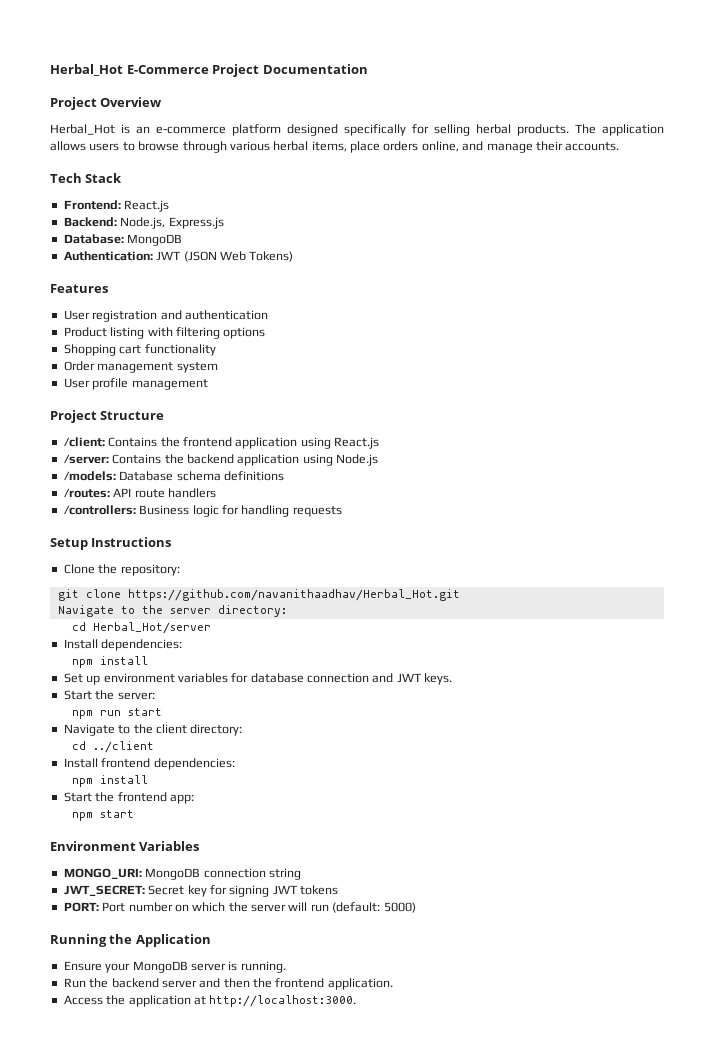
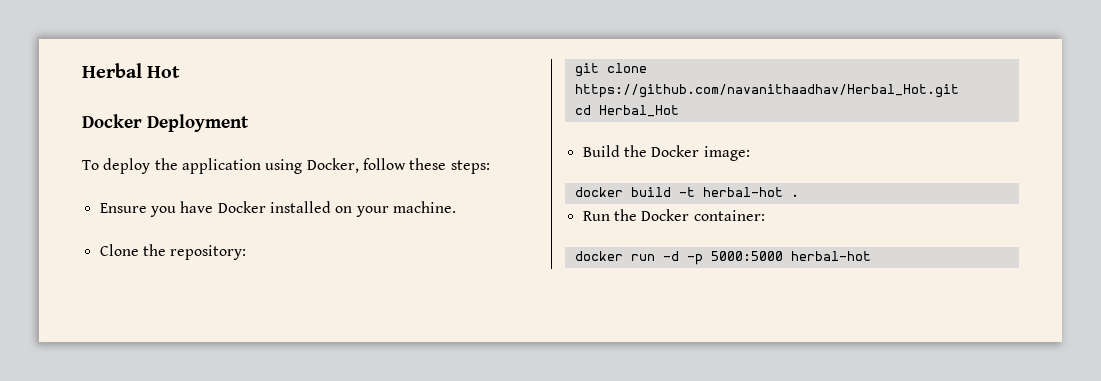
- Herbal_Hot E-Commerce Project Documentation
- Project Overview
- Herbal_Hot is an e-commerce platform designed specifically for selling herbal products. The application allows users to browse through various herbal items, place orders online, and manage their accounts.
- Tech Stack
- Frontend: React.js
- Backend: Node.js, Express.js
- Database: MongoDB
- Authentication: JWT (JSON Web Tokens)
- Features
- User registration and authentication
- Product listing with filtering options
- Shopping cart functionality
- Order management system
- User profile management
- Project Structure
- /client: Contains the frontend application using React.js
- /server: Contains the backend application using Node.js
- /models: Database schema definitions
- /routes: API route handlers
- /controllers: Business logic for handling requests
- Setup Instructions
+ Herbal Hot
+ Docker Deployment
+ To deploy the application using Docker, follow these steps:
+ Ensure you have Docker installed on your machine.
- Navigate to the server directory:
- cd Herbal_Hot/server
- Install dependencies:
- npm install
- Set up environment variables for database connection and JWT keys.
- Start the server:
- npm run start
- Navigate to the client directory:
- cd ../client
- Install frontend dependencies:
- npm install
- Start the frontend app:
- npm start
- Environment Variables
- MONGO_URI: MongoDB connection string
- JWT_SECRET: Secret key for signing JWT tokens
- PORT: Port number on which the server will run (default: 5000)
- Running the Application
- Ensure your MongoDB server is running.
- Run the backend server and then the frontend application.
- Access the application at http://localhost:3000.
+ cd Herbal_Hot
+ Build the Docker image:
+ docker build -t herbal-hot .
+ Run the Docker container:
+ docker run -d -p 5000:5000 herbal-hot

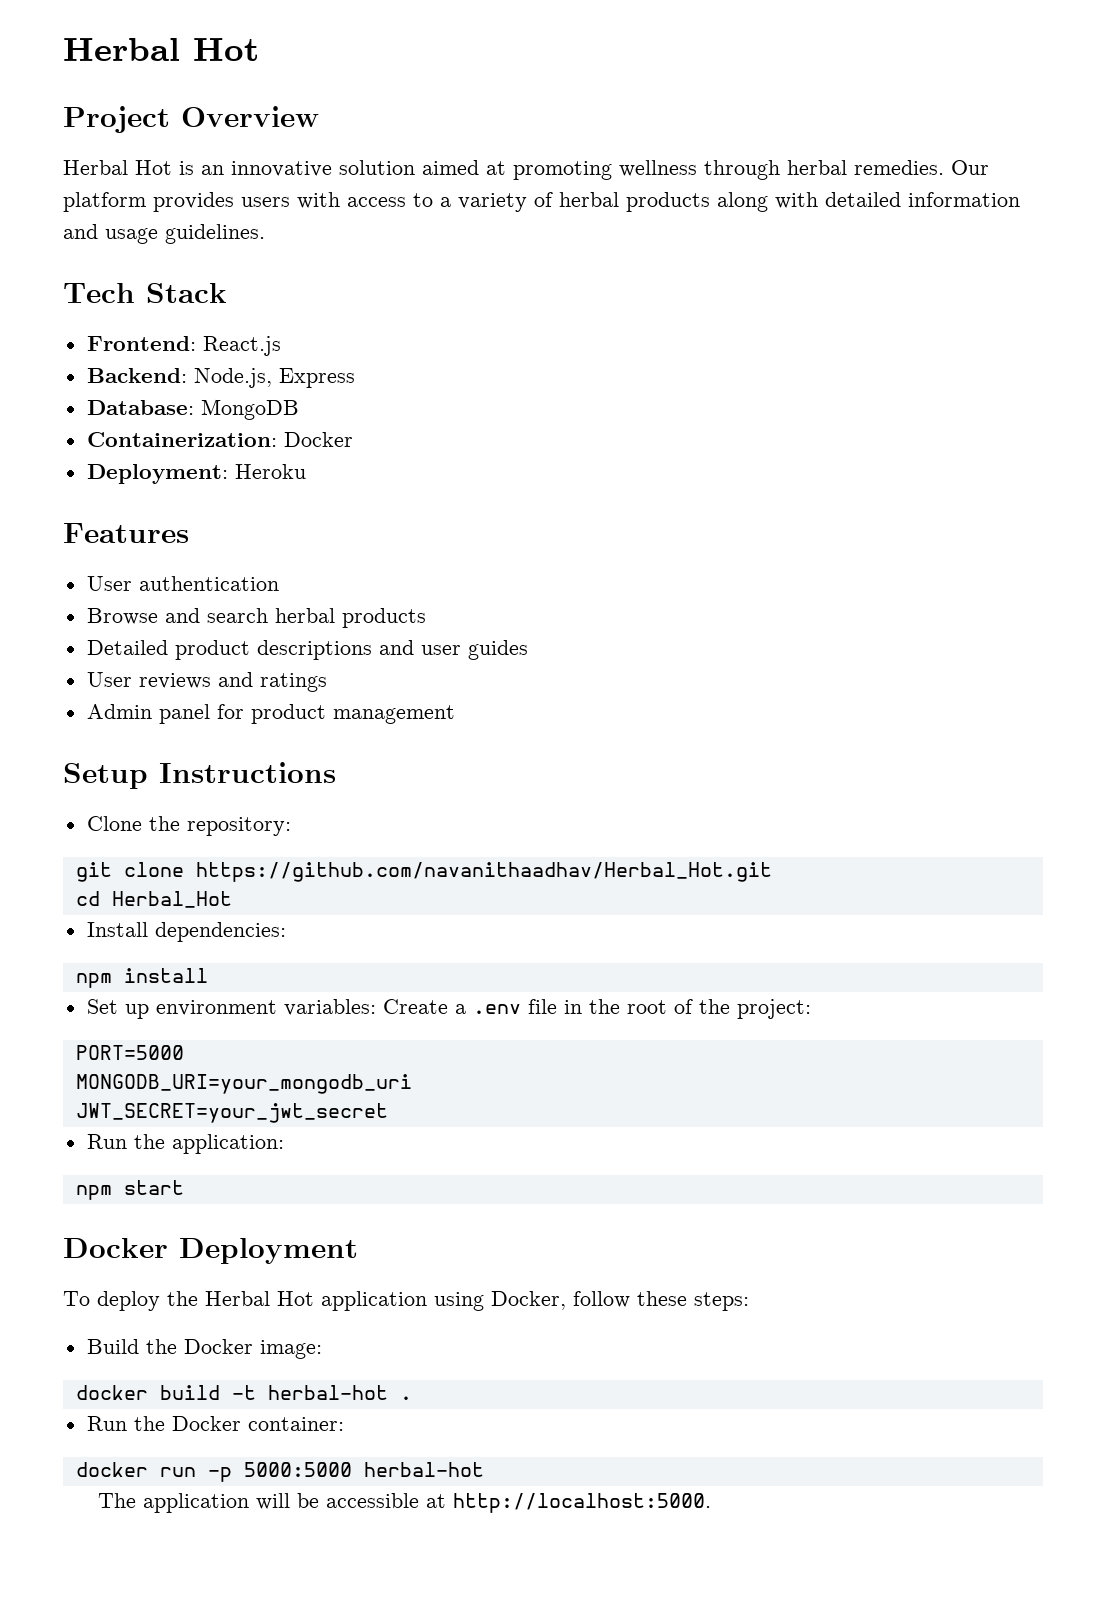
- Docker Deployment
- To deploy the application using Docker, follow these steps:
- Ensure you have Docker installed on your machine.
+ Project Overview
+ Herbal Hot is an innovative solution aimed at promoting wellness through herbal remedies. Our platform provides users with access to a variety of herbal products along with detailed information and usage guidelines.
+ Tech Stack
+ Frontend: React.js
+ Backend: Node.js, Express
+ Database: MongoDB
+ Containerization: Docker
+ Deployment: Heroku
+ Features
+ User authentication
+ Browse and search herbal products
+ Detailed product descriptions and user guides
+ User reviews and ratings
+ Admin panel for product management
+ Setup Instructions
+ Install dependencies:
+ npm install
+ Set up environment variables: Create a .env file in the root of the project:
+ PORT=5000
+ MONGODB_URI=your_mongodb_uri
+ JWT_SECRET=your_jwt_secret
+ Run the application:
+ npm start
+ Docker Deployment
+ To deploy the Herbal Hot application using Docker, follow these steps:
- docker run -d -p 5000:5000 herbal-hot
+ docker run -p 5000:5000 herbal-hot
+ The application will be accessible at http://localhost:5000.

